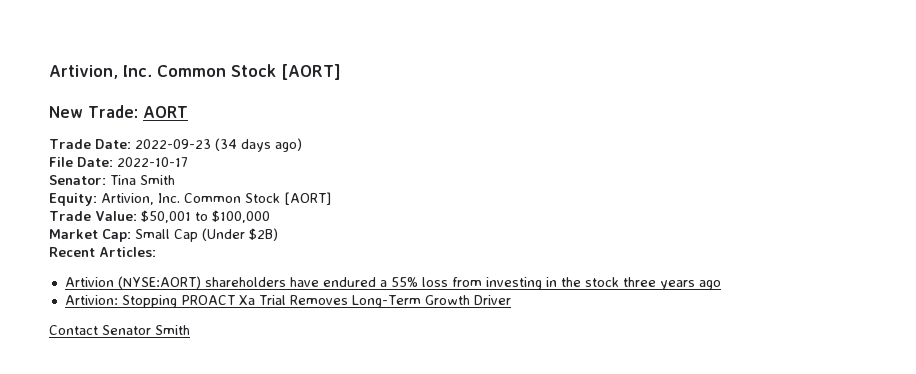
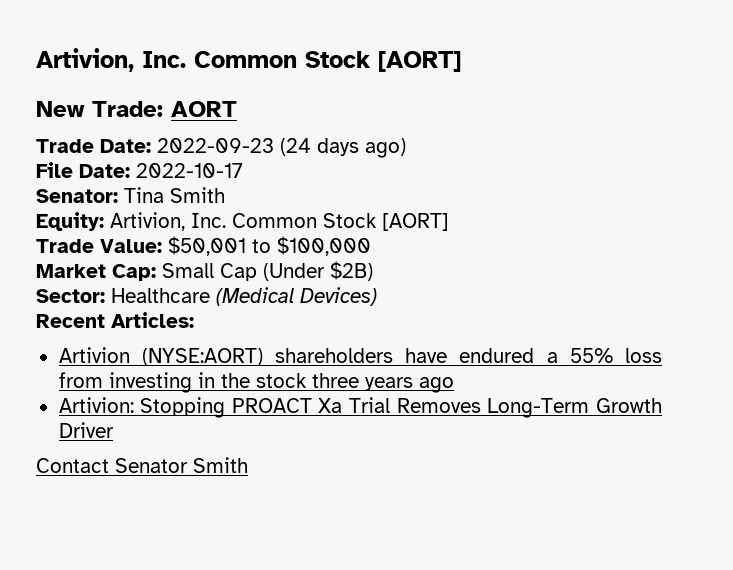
- Trade Date: 2022-09-23 (34 days ago)
+ Trade Date: 2022-09-23 (24 days ago)
+ Sector: Healthcare (Medical Devices)

